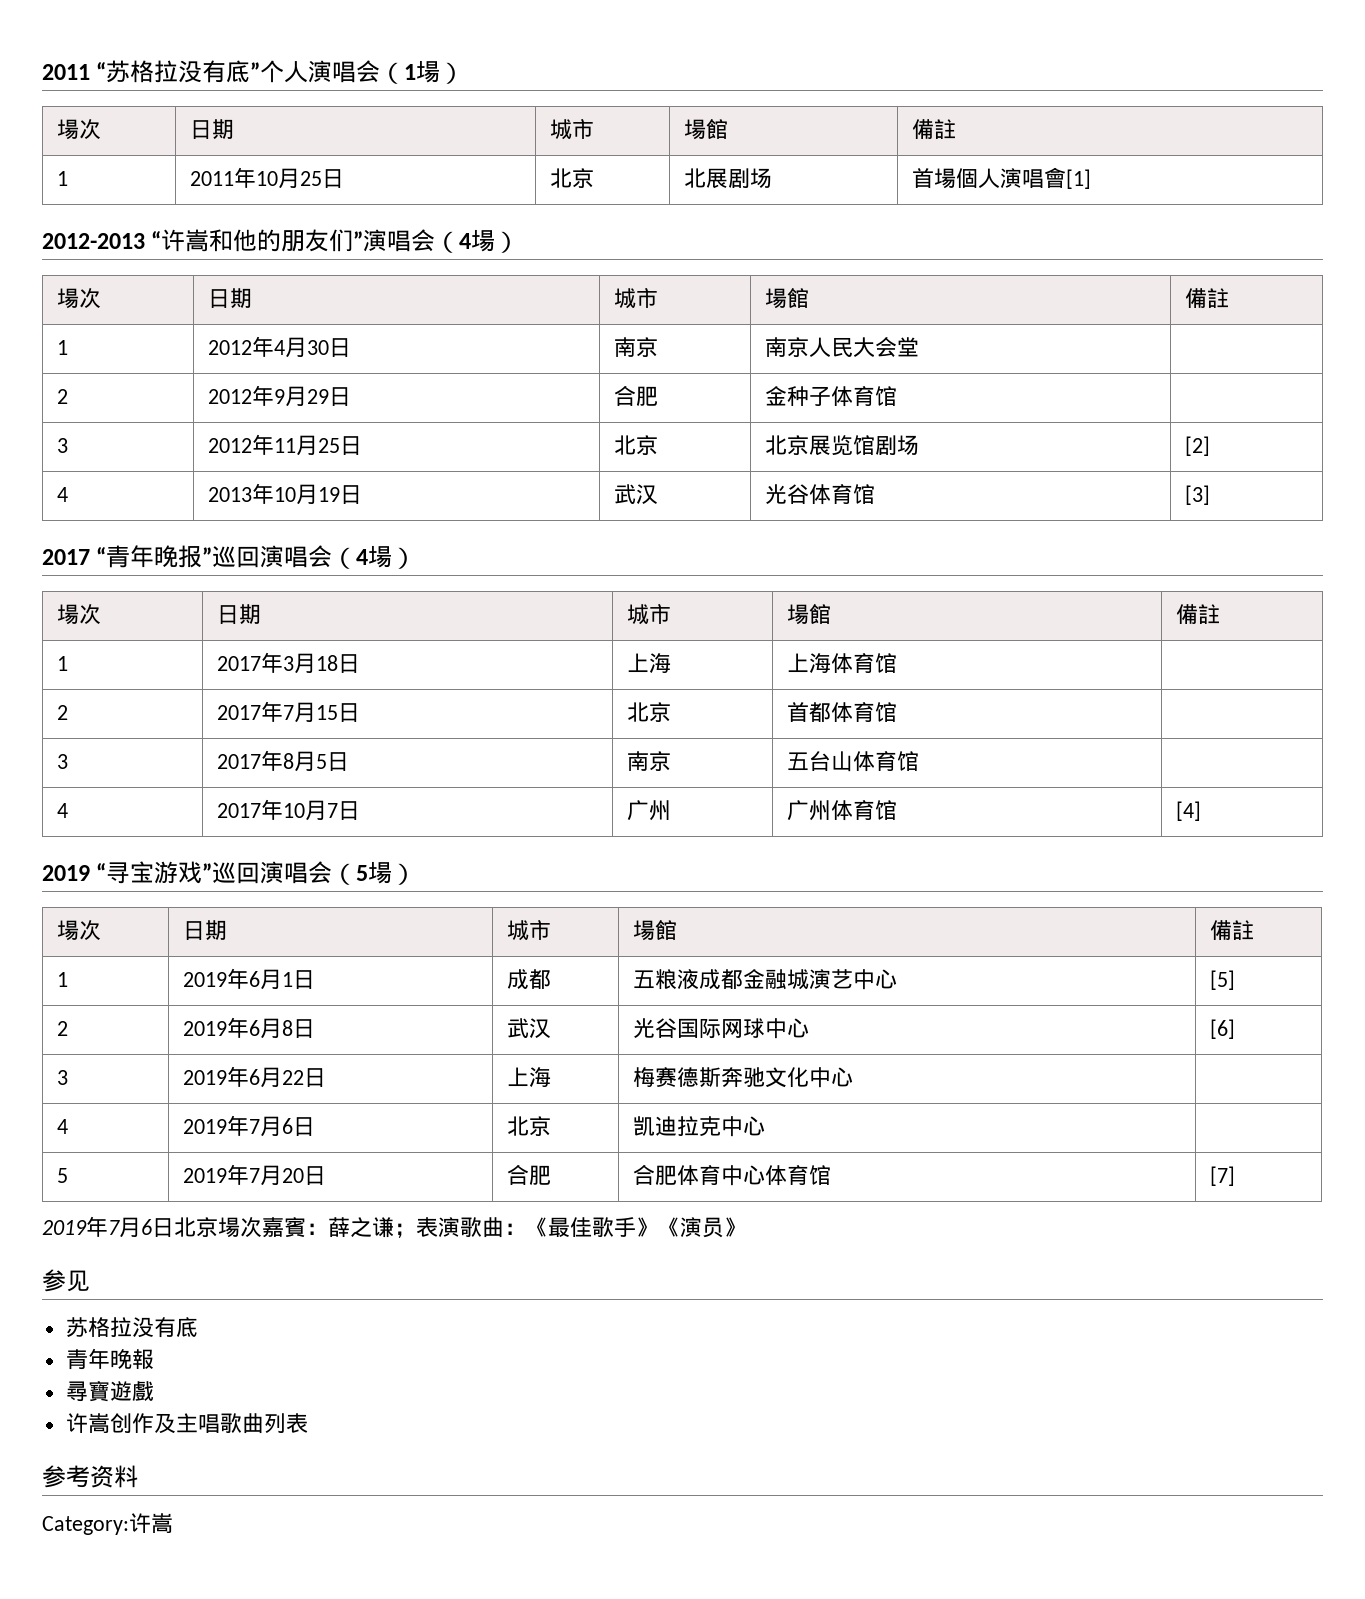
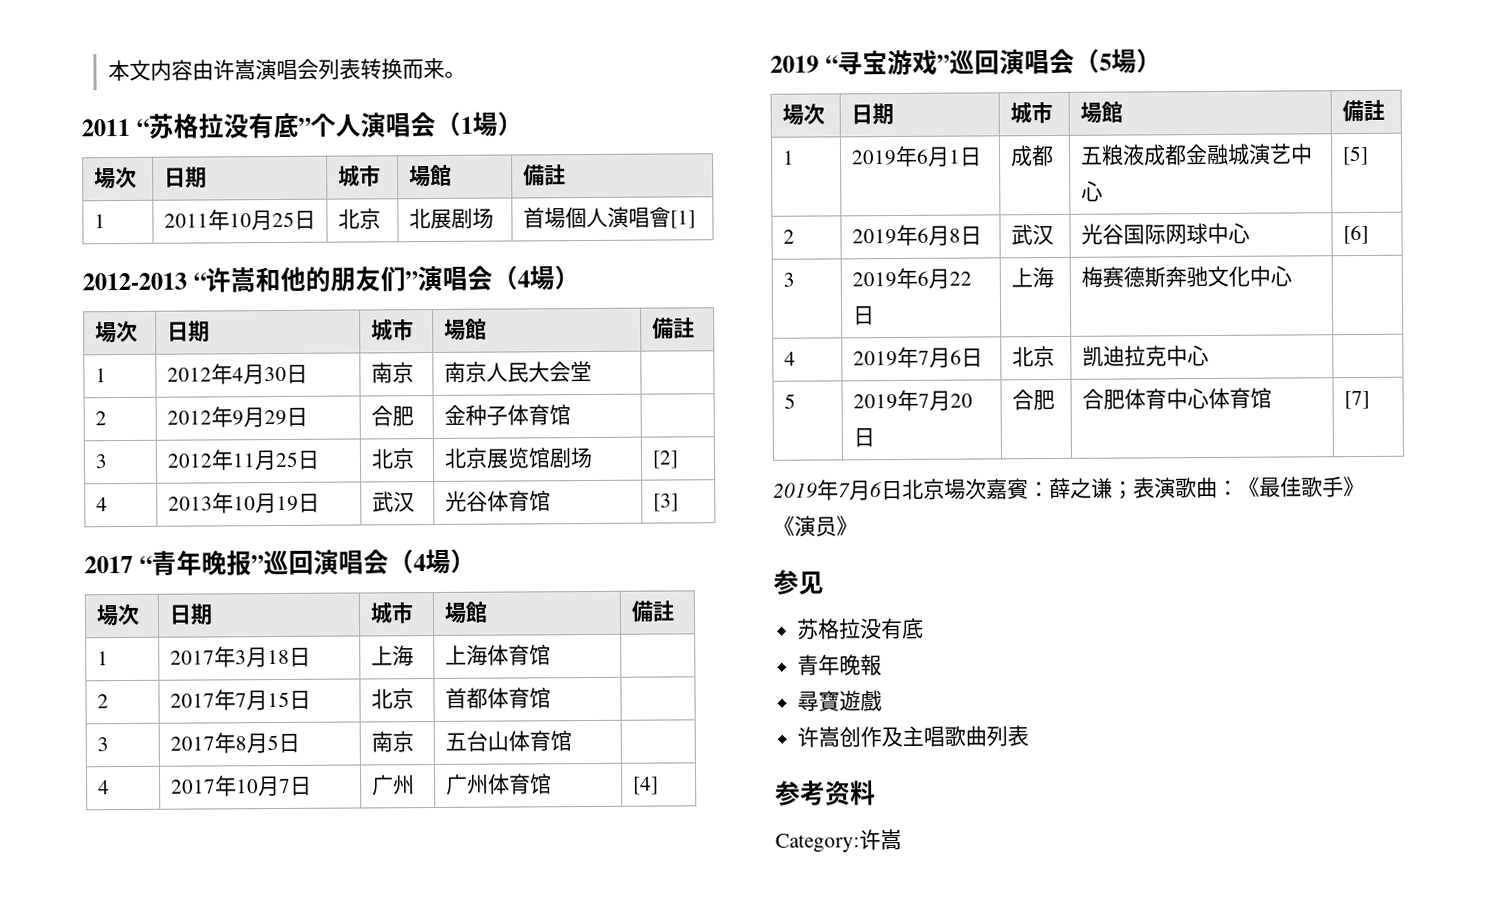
+ 本文内容由许嵩演唱会列表转换而来。

